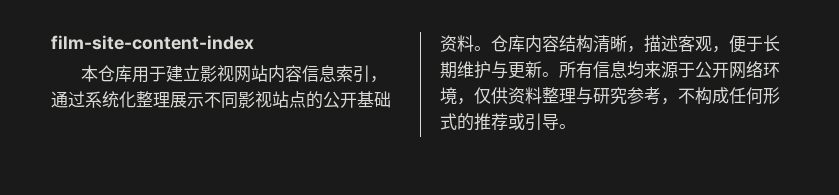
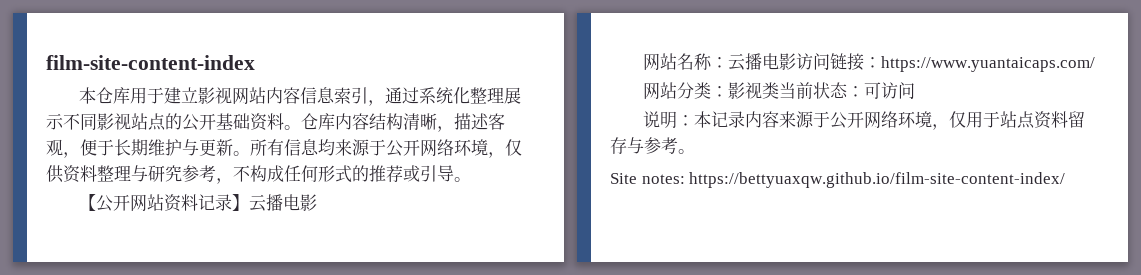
+ 【公开网站资料记录】云播电影
+ 网站名称：云播电影访问链接：https://www.yuantaicaps.com/
+ 网站分类：影视类当前状态：可访问
+ 说明：本记录内容来源于公开网络环境，仅用于站点资料留存与参考。
+ Site notes: https://bettyuaxqw.github.io/film-site-content-index/

